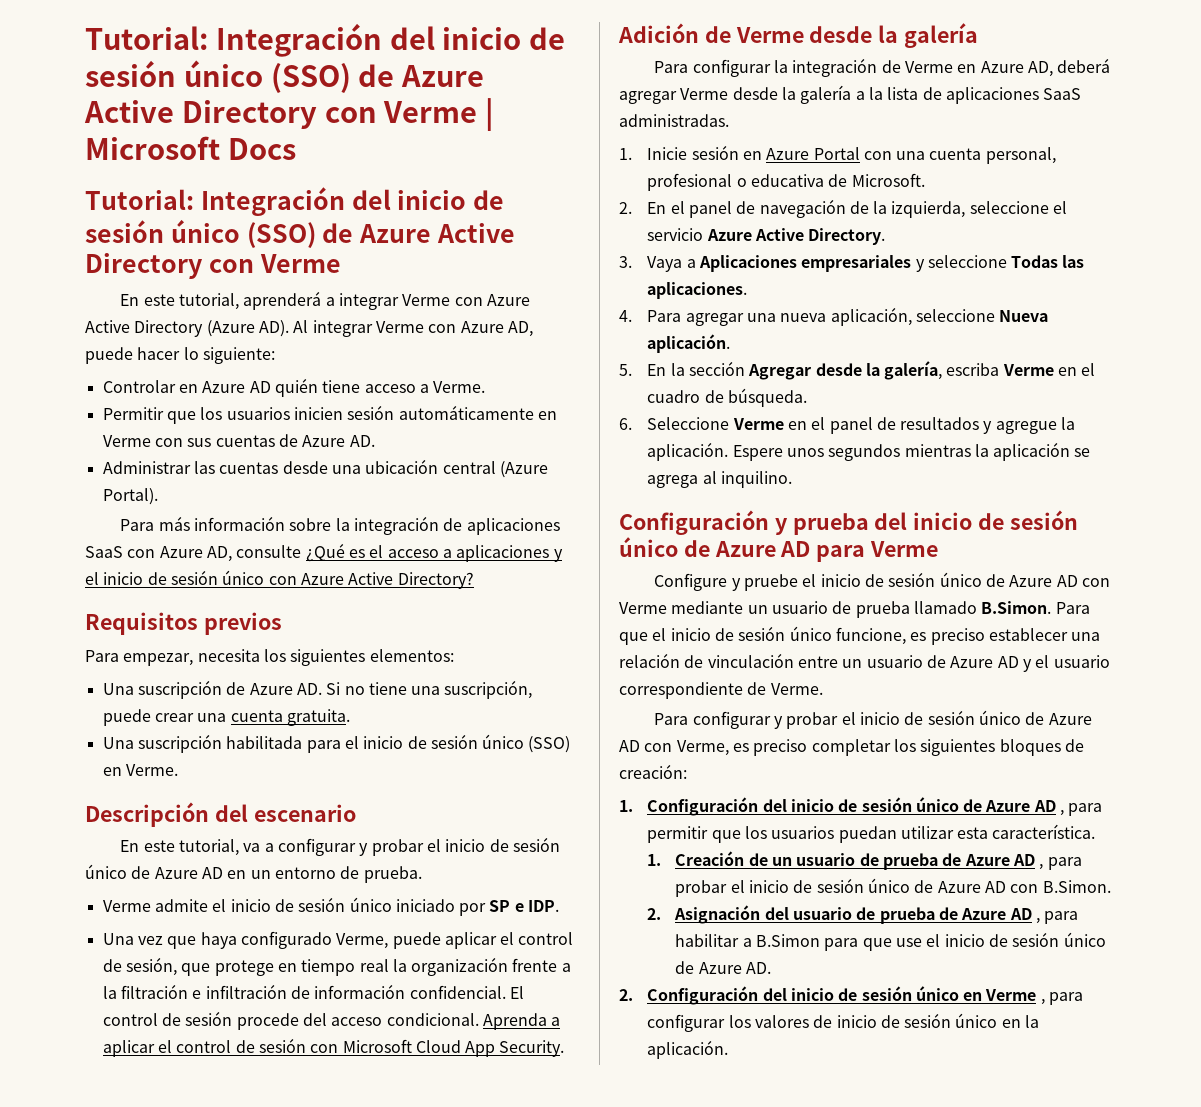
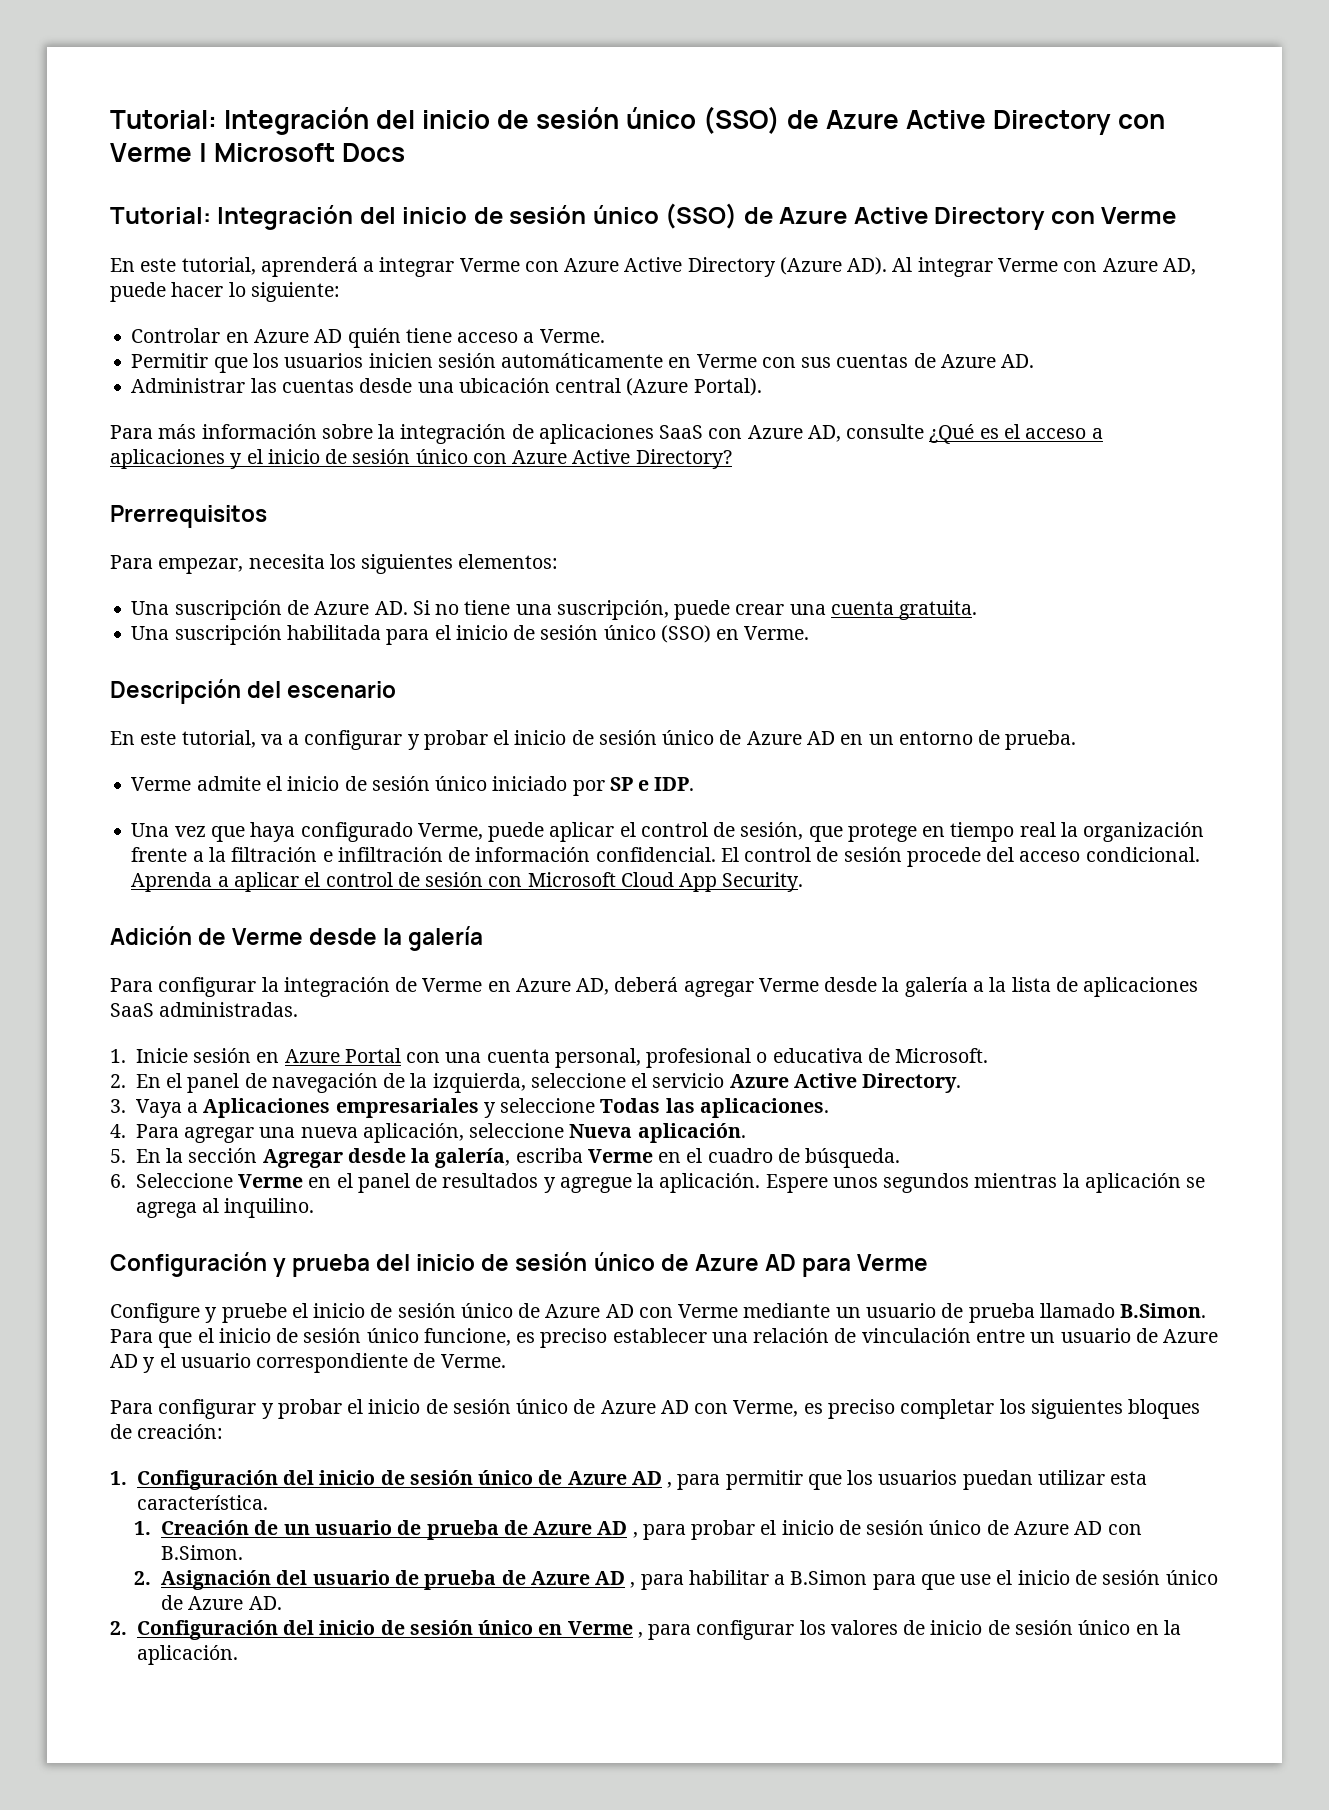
- Requisitos previos
+ Prerrequisitos

